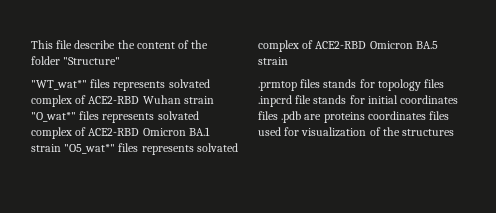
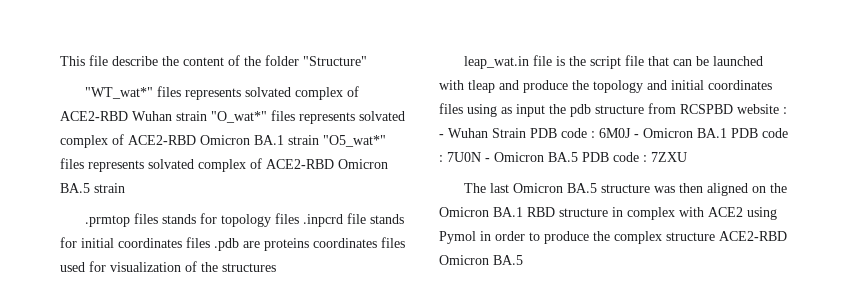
+ leap_wat.in file is the script file that can be launched with tleap and produce the topology and initial coordinates files using as input the pdb structure from RCSPBD website : - Wuhan Strain PDB code : 6M0J - Omicron BA.1 PDB code : 7U0N - Omicron BA.5 PDB code : 7ZXU
+ The last Omicron BA.5 structure was then aligned on the Omicron BA.1 RBD structure in complex with ACE2 using Pymol in order to produce the complex structure ACE2-RBD Omicron BA.5

